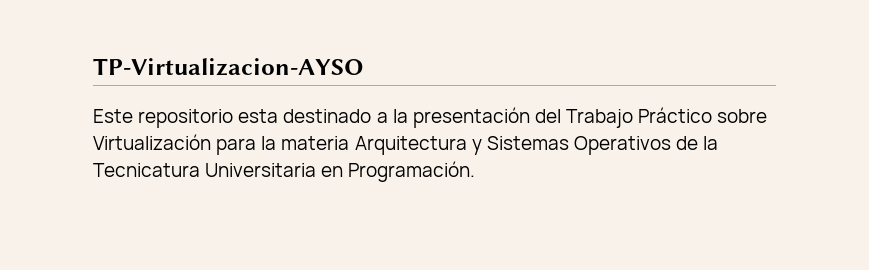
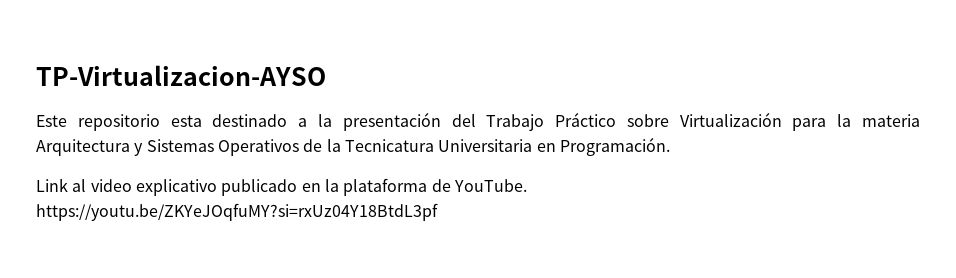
+ Link al video explicativo publicado en la plataforma de YouTube. https://youtu.be/ZKYeJOqfuMY?si=rxUz04Y18BtdL3pf

